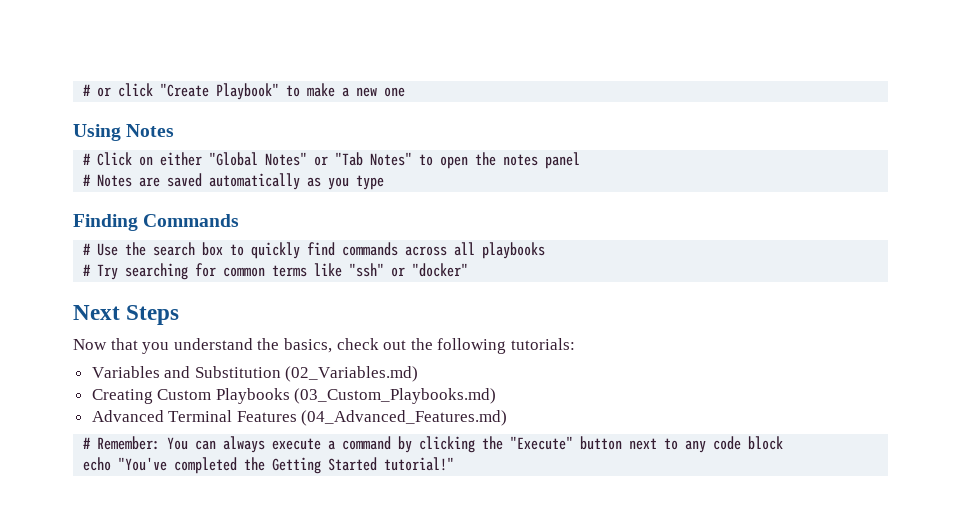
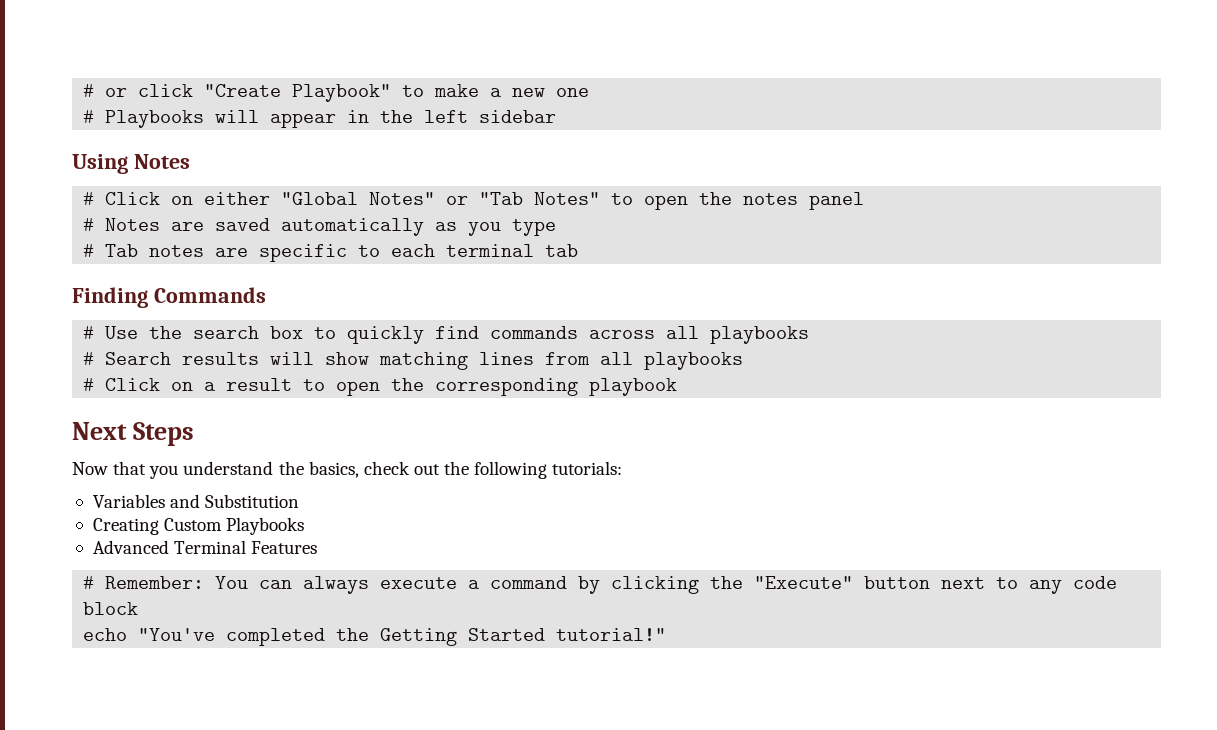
+ # Playbooks will appear in the left sidebar
+ # Tab notes are specific to each terminal tab
- # Try searching for common terms like "ssh" or "docker"
+ # Search results will show matching lines from all playbooks
+ # Click on a result to open the corresponding playbook
- Variables and Substitution (02_Variables.md)
+ Variables and Substitution
- Creating Custom Playbooks (03_Custom_Playbooks.md)
+ Creating Custom Playbooks
- Advanced Terminal Features (04_Advanced_Features.md)
+ Advanced Terminal Features

